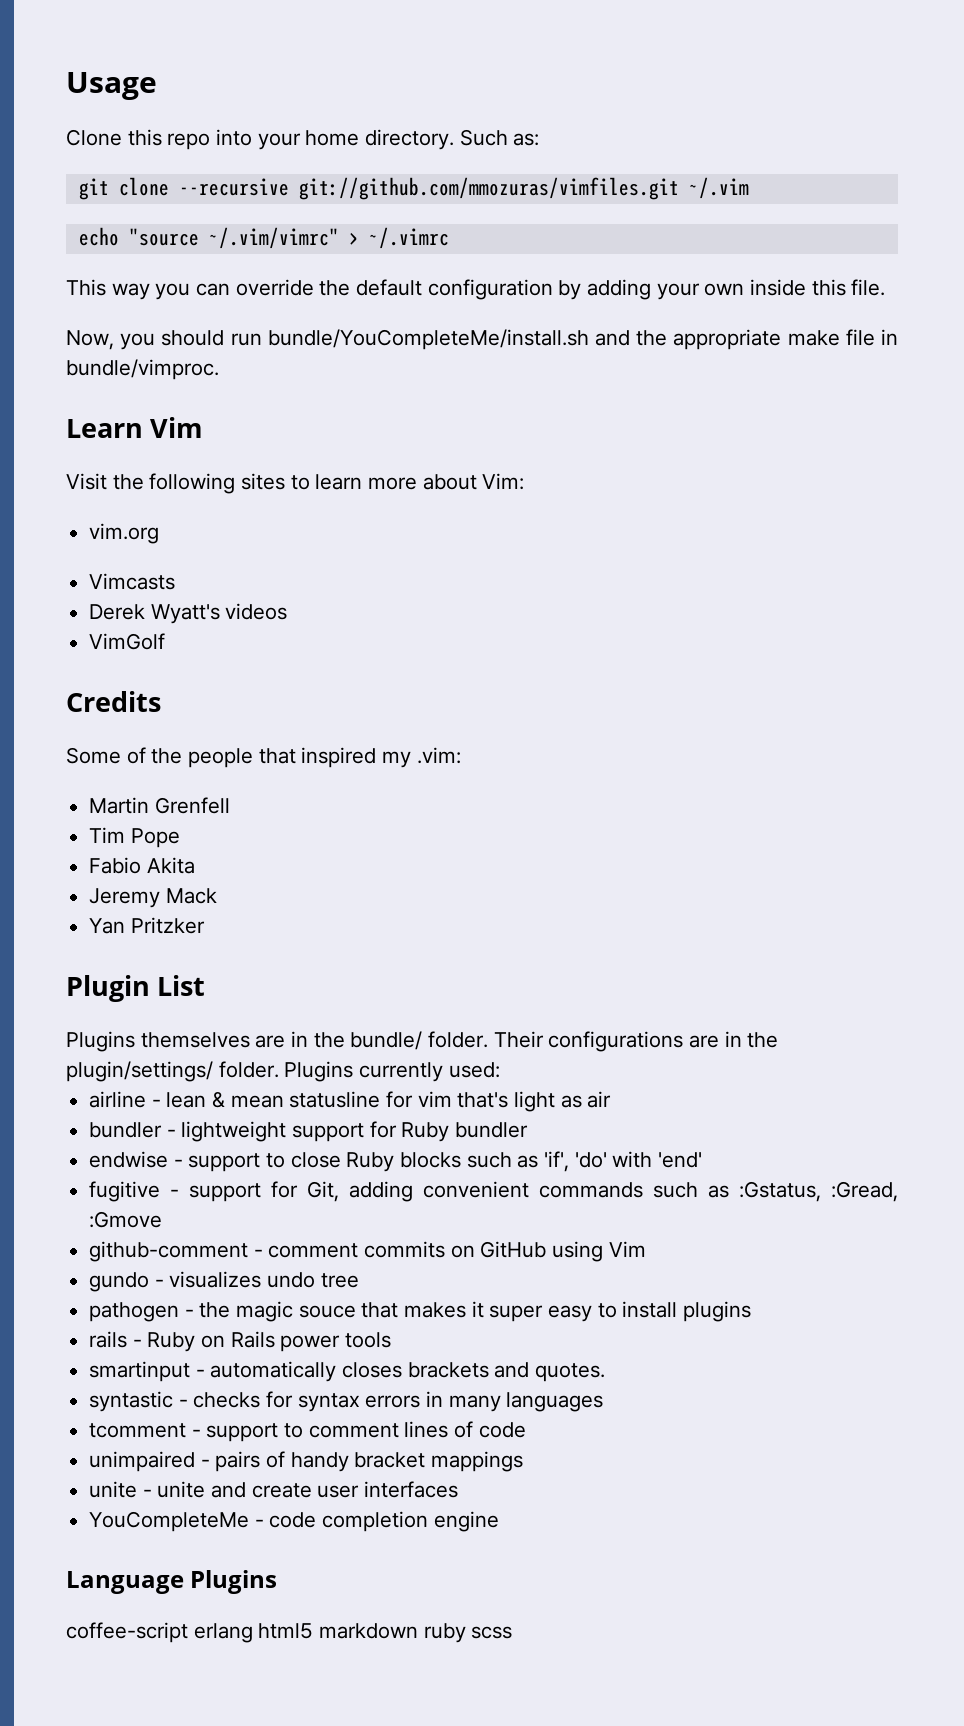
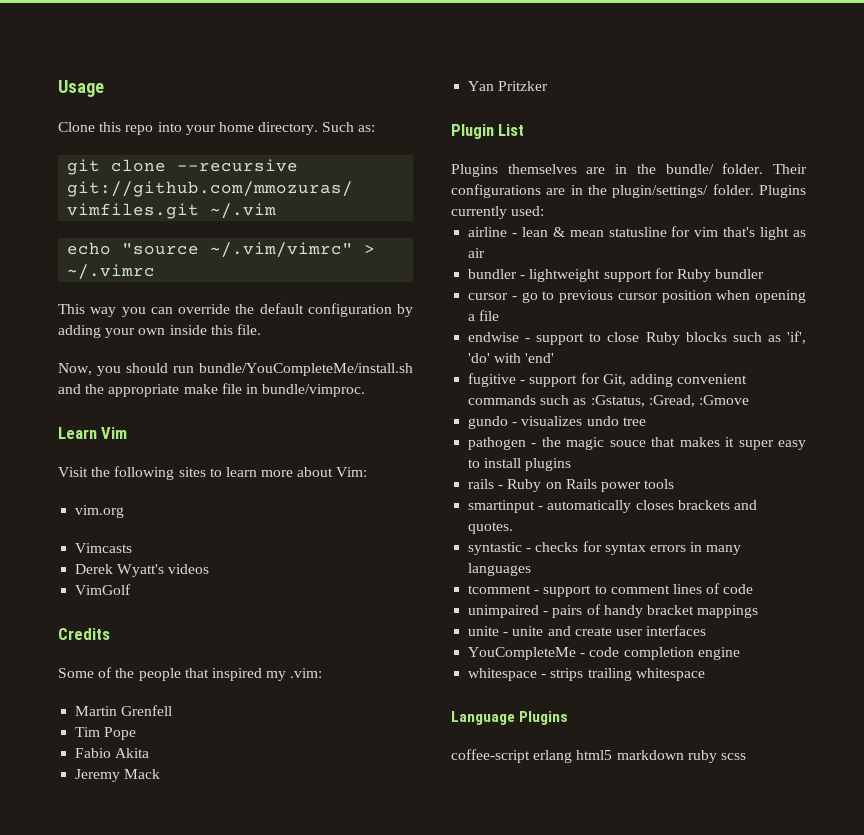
+ cursor - go to previous cursor position when opening a file
- github-comment - comment commits on GitHub using Vim
+ whitespace - strips trailing whitespace

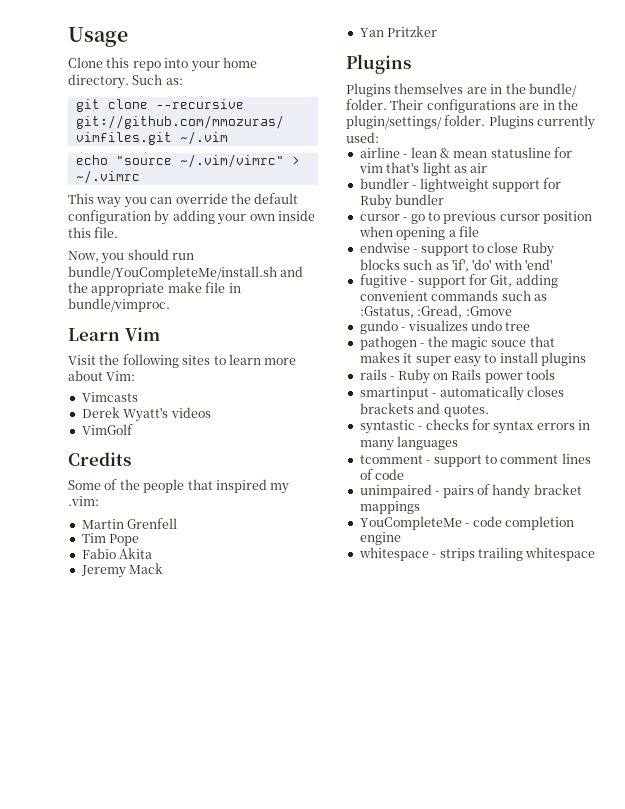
- vim.org
  Yan Pritzker
- Plugin List
+ Plugins
- unite - unite and create user interfaces
- Language Plugins
- coffee-script erlang html5 markdown ruby scss

